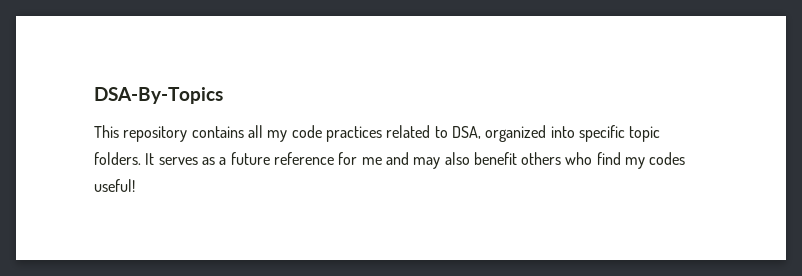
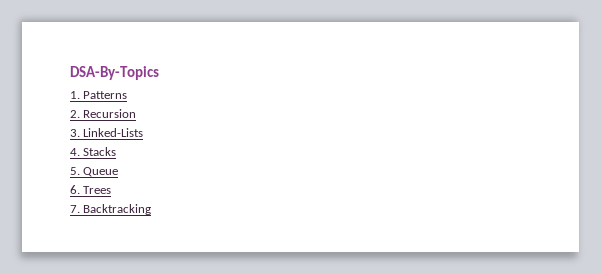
- This repository contains all my code practices related to DSA, organized into specific topic folders. It serves as a future reference for me and may also benefit others who find my codes useful!
+ 1. Patterns
+ 2. Recursion
+ 3. Linked-Lists
+ 4. Stacks
+ 5. Queue
+ 6. Trees
+ 7. Backtracking

